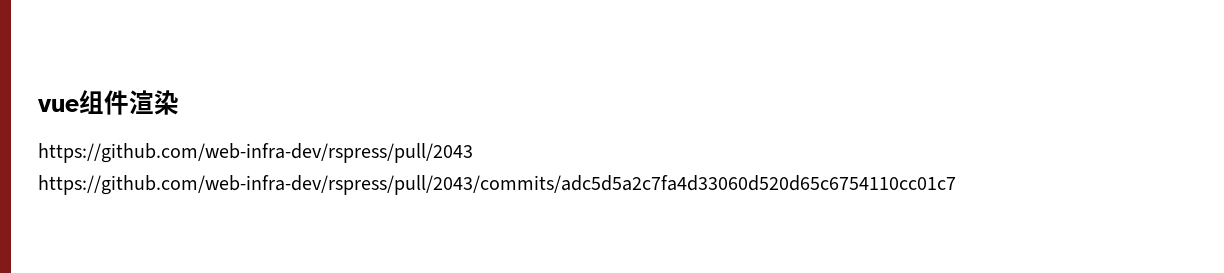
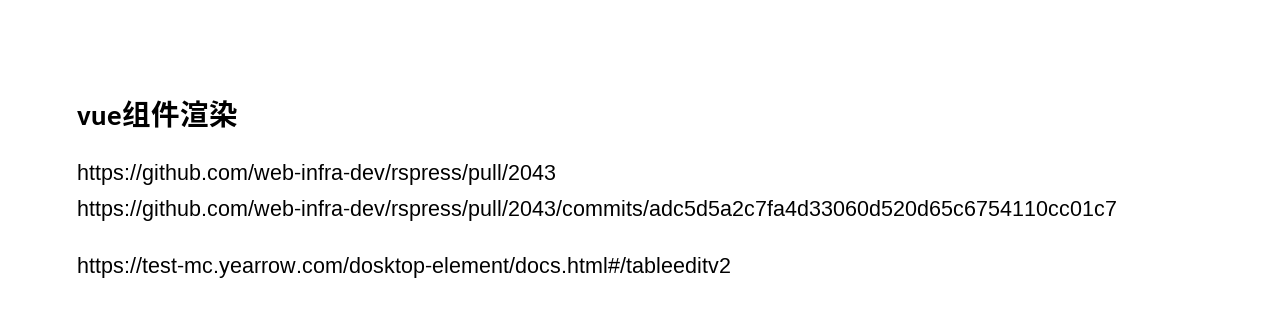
+ https://test-mc.yearrow.com/dosktop-element/docs.html#/tableeditv2

